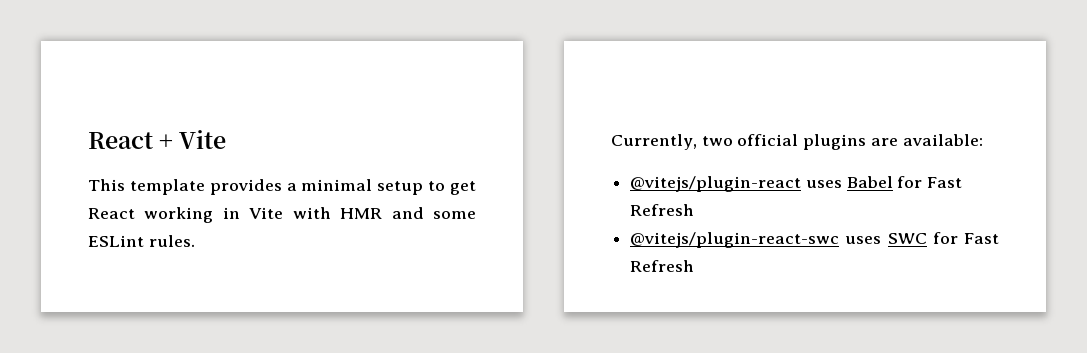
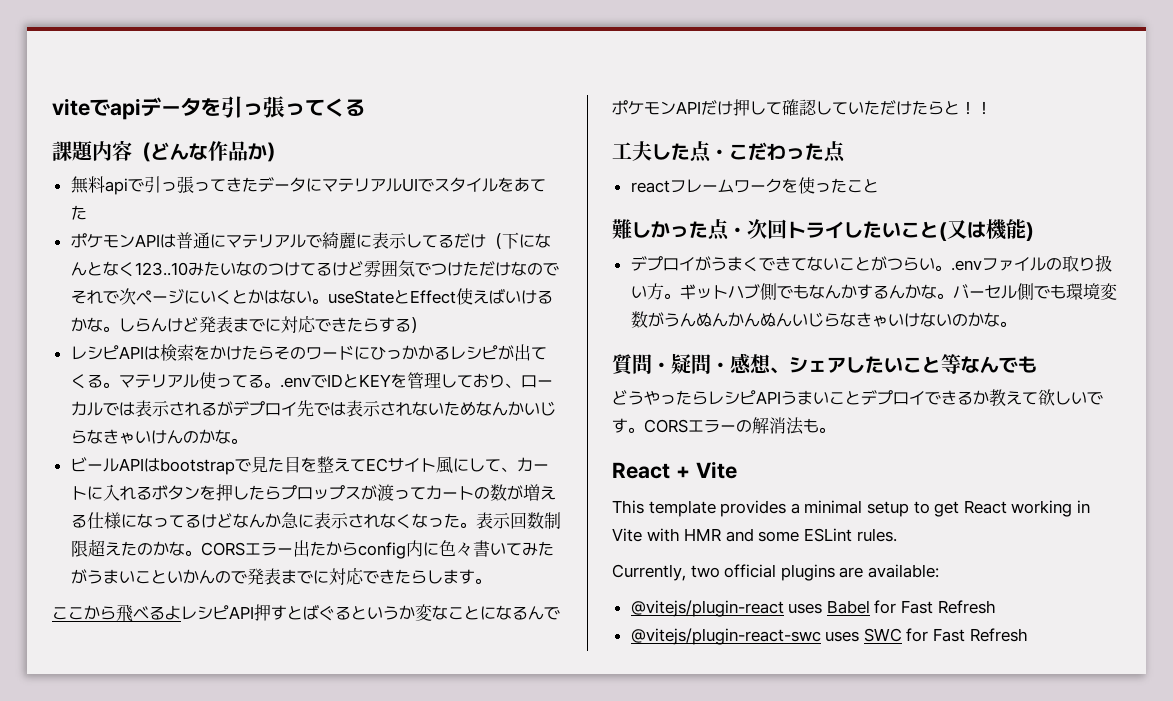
+ viteでapiデータを引っ張ってくる
+ 課題内容（どんな作品か）
+ 無料apiで引っ張ってきたデータにマテリアルUIでスタイルをあてた
+ ポケモンAPIは普通にマテリアルで綺麗に表示してるだけ（下になんとなく123..10みたいなのつけてるけど雰囲気でつけただけなのでそれで次ページにいくとかはない。useStateとEffect使えばいけるかな。しらんけど発表までに対応できたらする）
+ レシピAPIは検索をかけたらそのワードにひっかかるレシピが出てくる。マテリアル使ってる。.envでIDとKEYを管理しており、ローカルでは表示されるがデプロイ先では表示されないためなんかいじらなきゃいけんのかな。
+ ビールAPIはbootstrapで見た目を整えてECサイト風にして、カートに入れるボタンを押したらプロップスが渡ってカートの数が増える仕様になってるけどなんか急に表示されなくなった。表示回数制限超えたのかな。CORSエラー出たからconfig内に色々書いてみたがうまいこといかんので発表までに対応できたらします。
+ ここから飛べるよレシピAPI押すとばぐるというか変なことになるんでポケモンAPIだけ押して確認していただけたらと！！
+ 工夫した点・こだわった点
+ reactフレームワークを使ったこと
+ 難しかった点・次回トライしたいこと(又は機能)
+ デプロイがうまくできてないことがつらい。.envファイルの取り扱い方。ギットハブ側でもなんかするんかな。バーセル側でも環境変数がうんぬんかんぬんいじらなきゃいけないのかな。
+ 質問・疑問・感想、シェアしたいこと等なんでも
+ どうやったらレシピAPIうまいことデプロイできるか教えて欲しいです。CORSエラーの解消法も。

